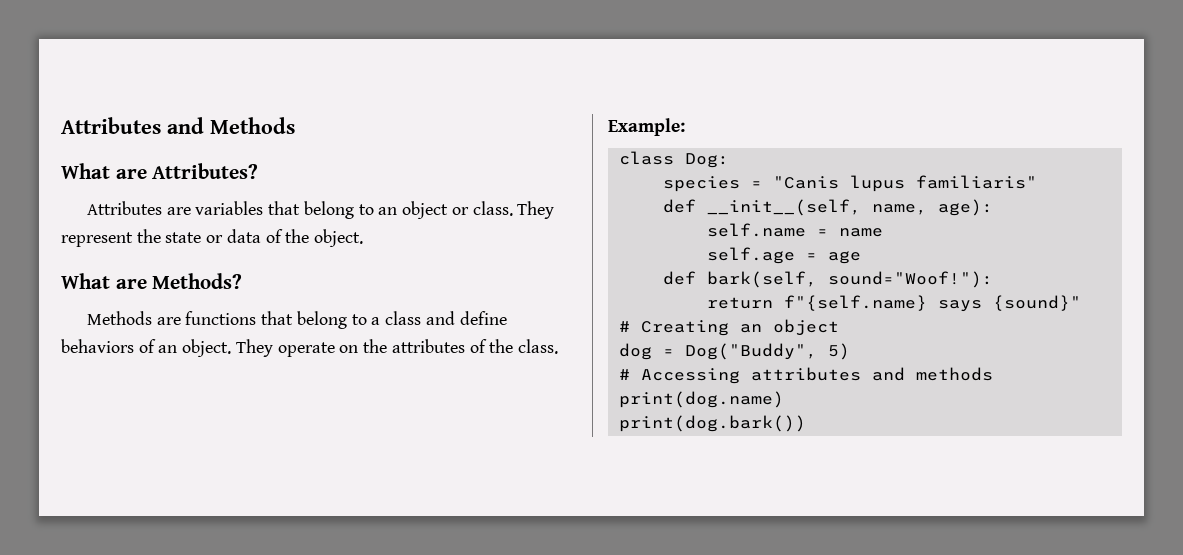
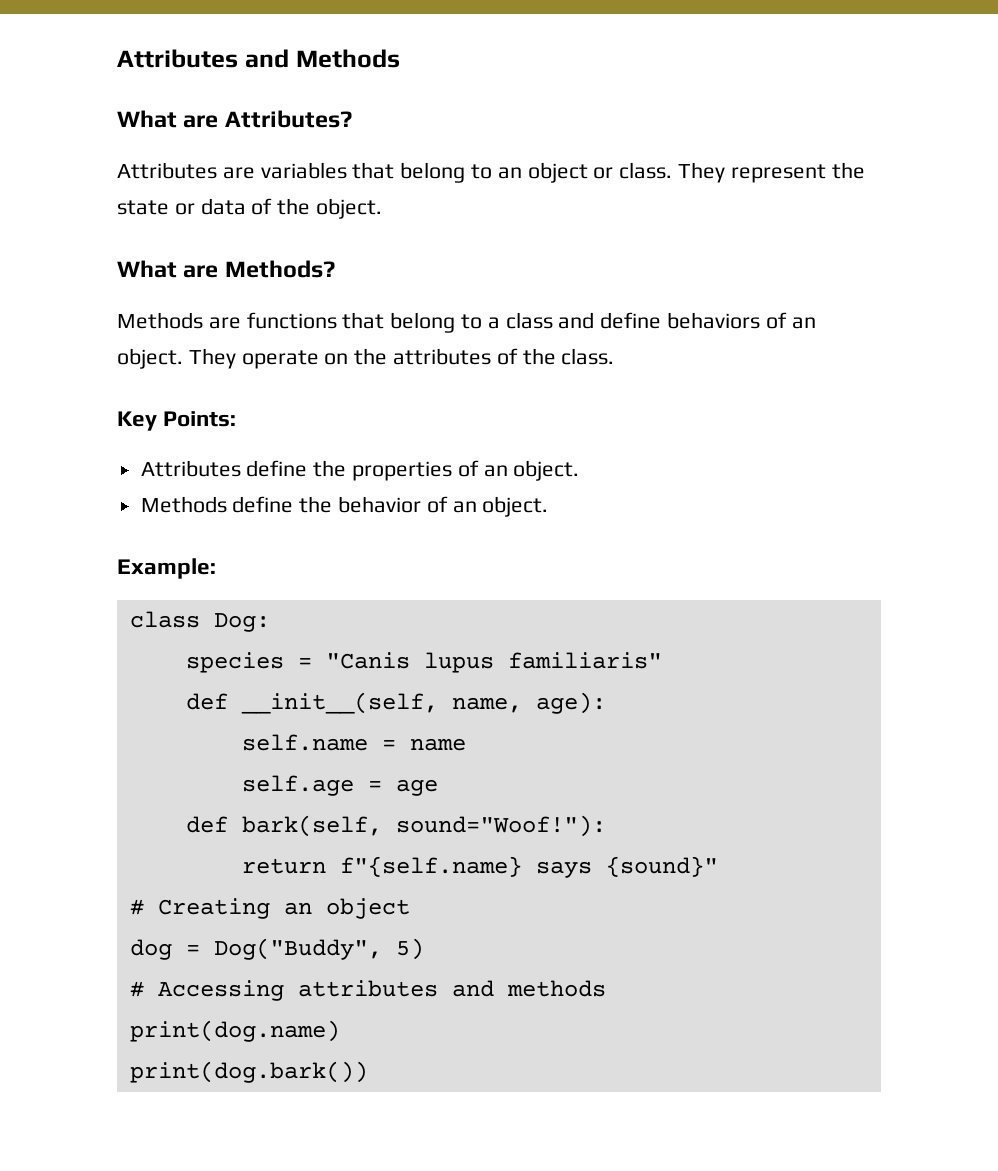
+ Key Points:
+ Attributes define the properties of an object.
+ Methods define the behavior of an object.

